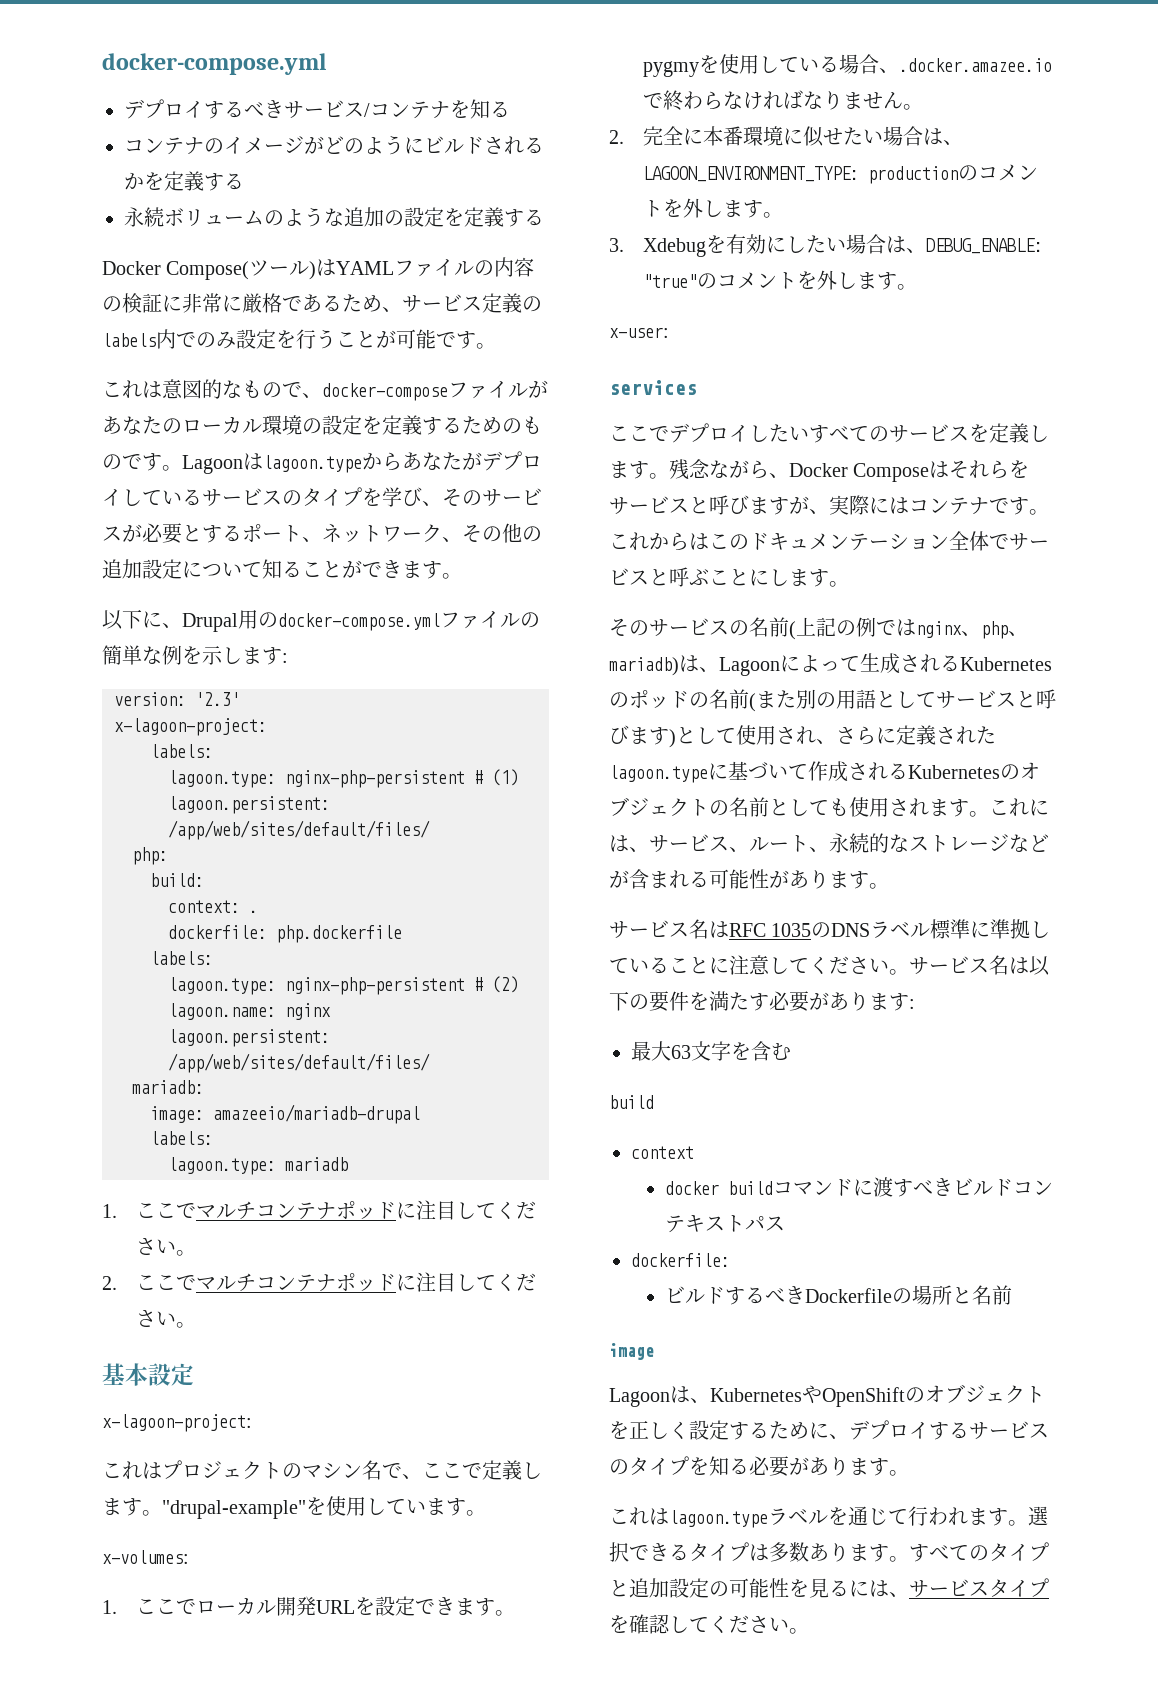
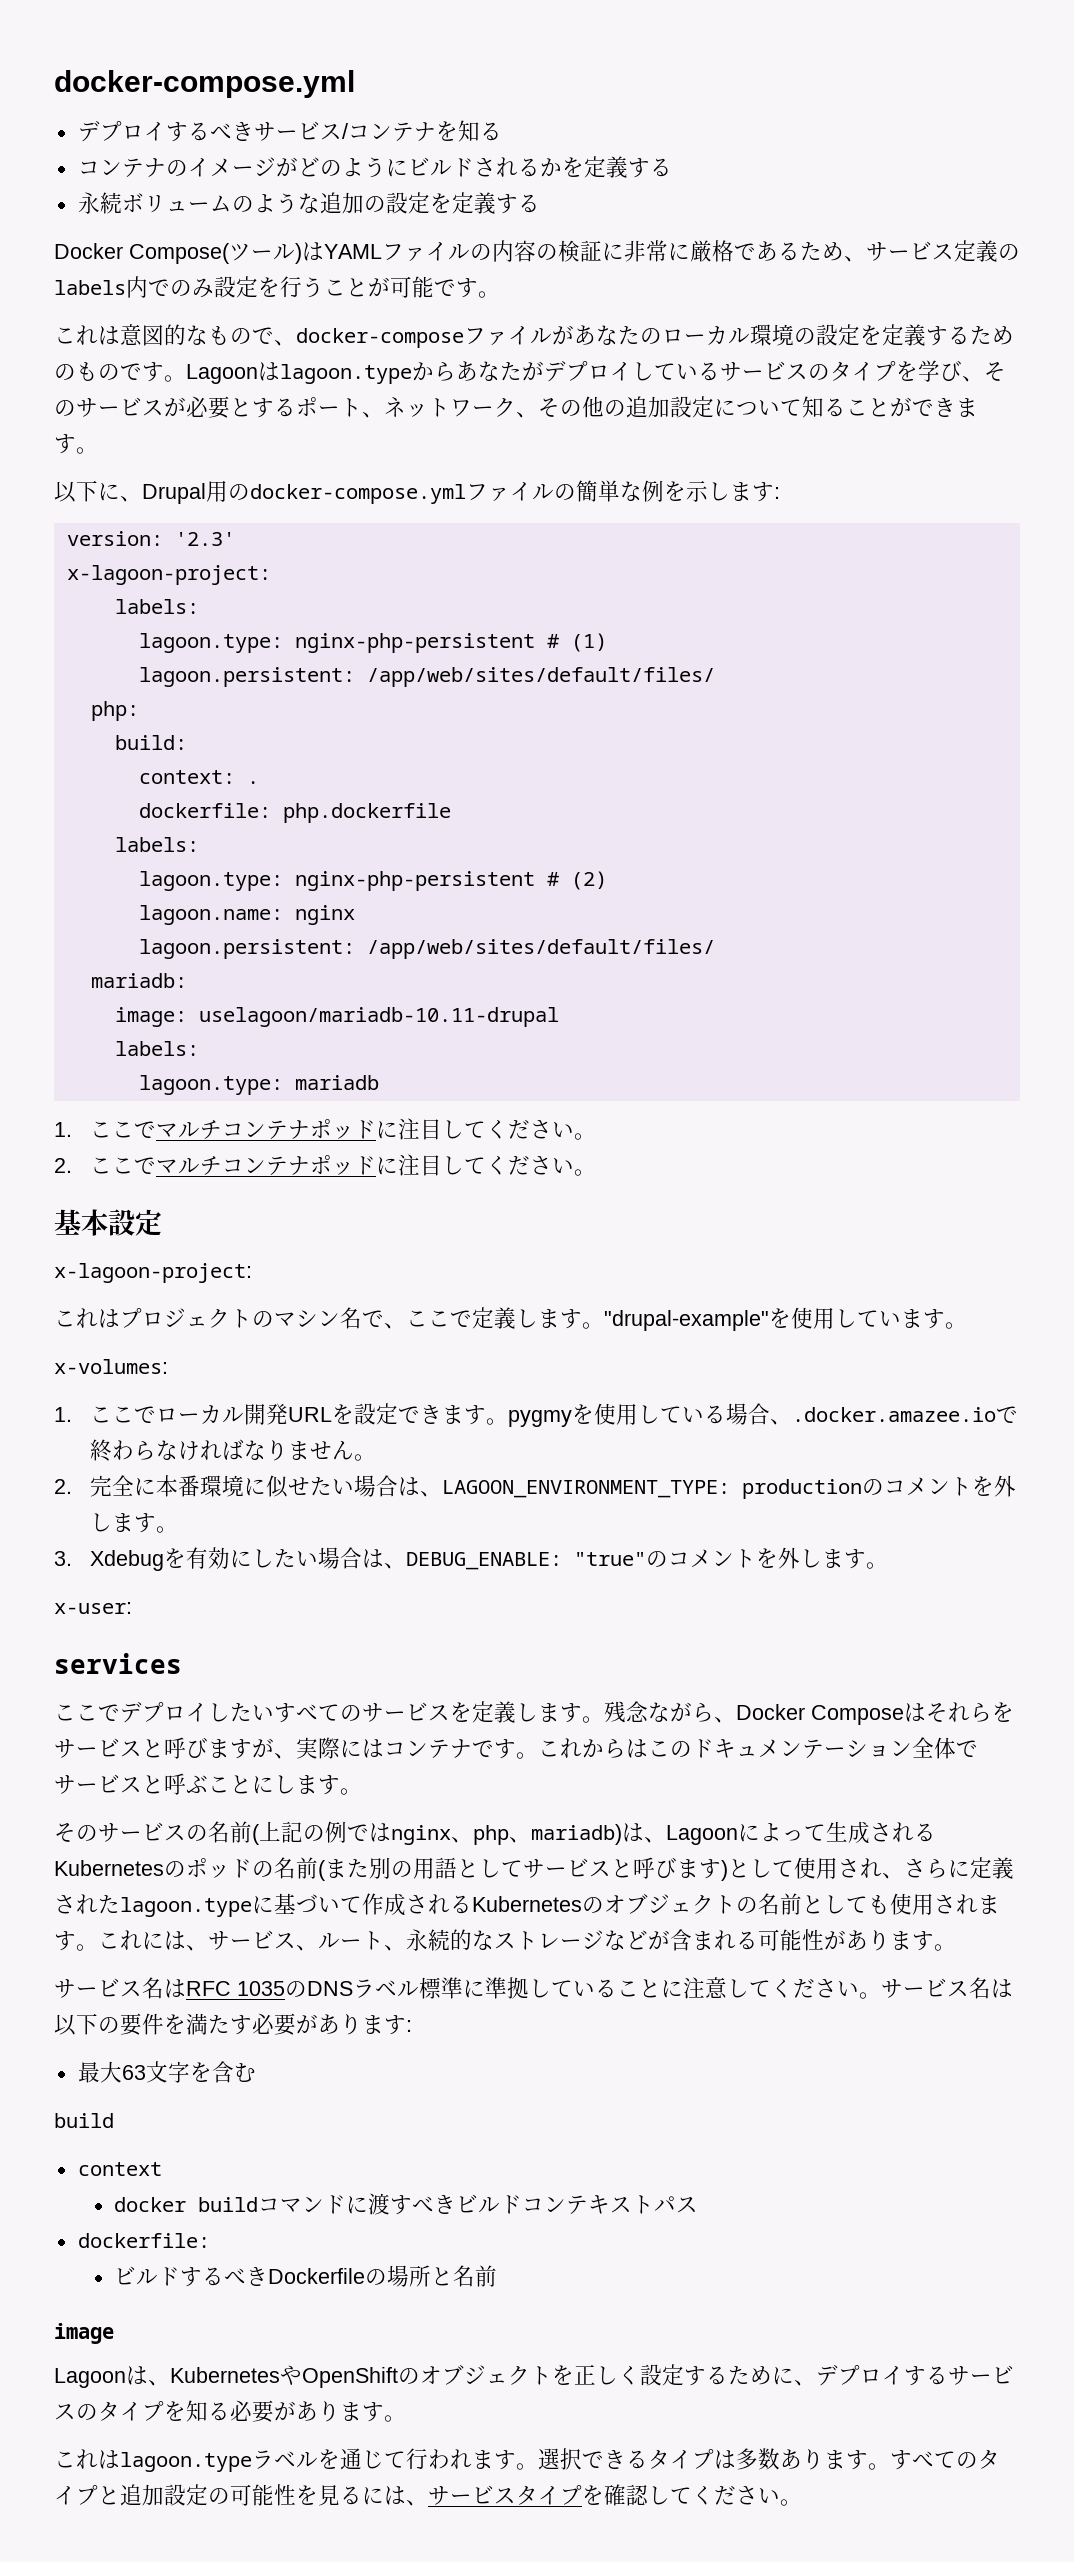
- image: amazeeio/mariadb-drupal
+ image: uselagoon/mariadb-10.11-drupal

